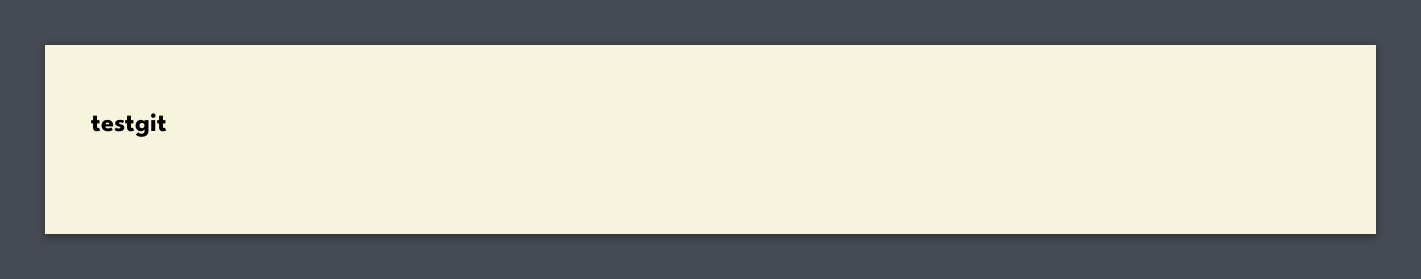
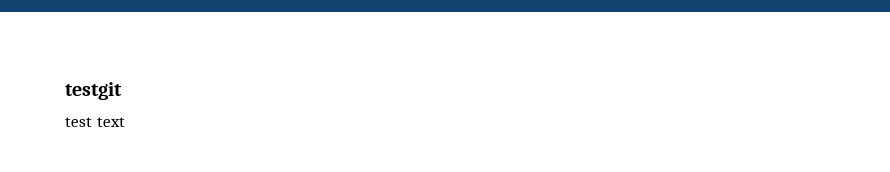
+ test text

